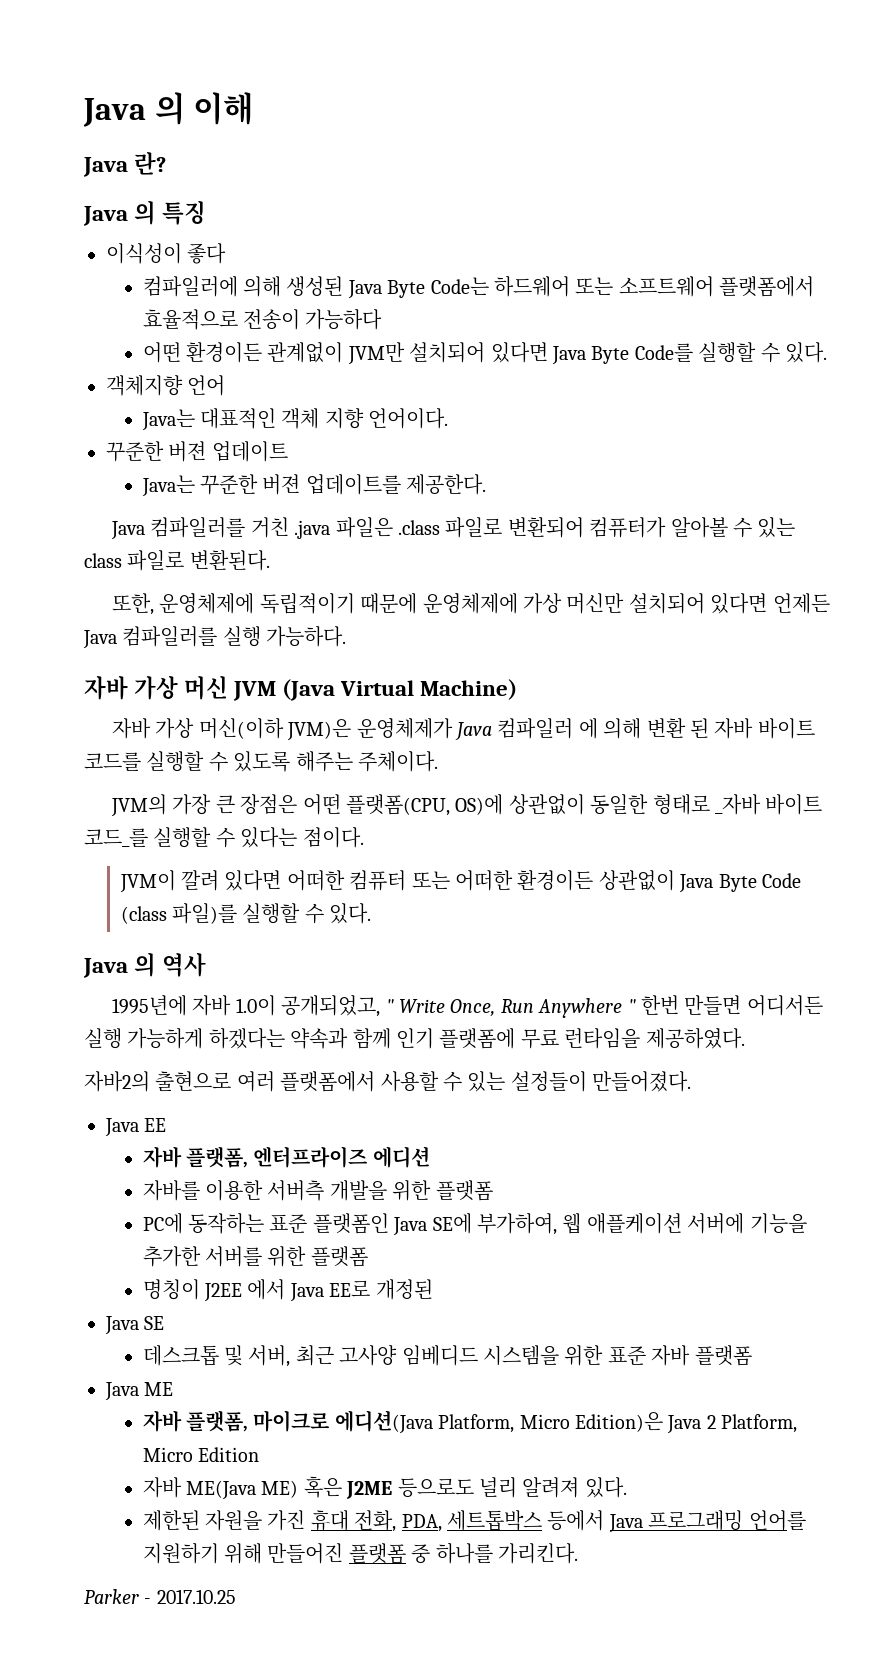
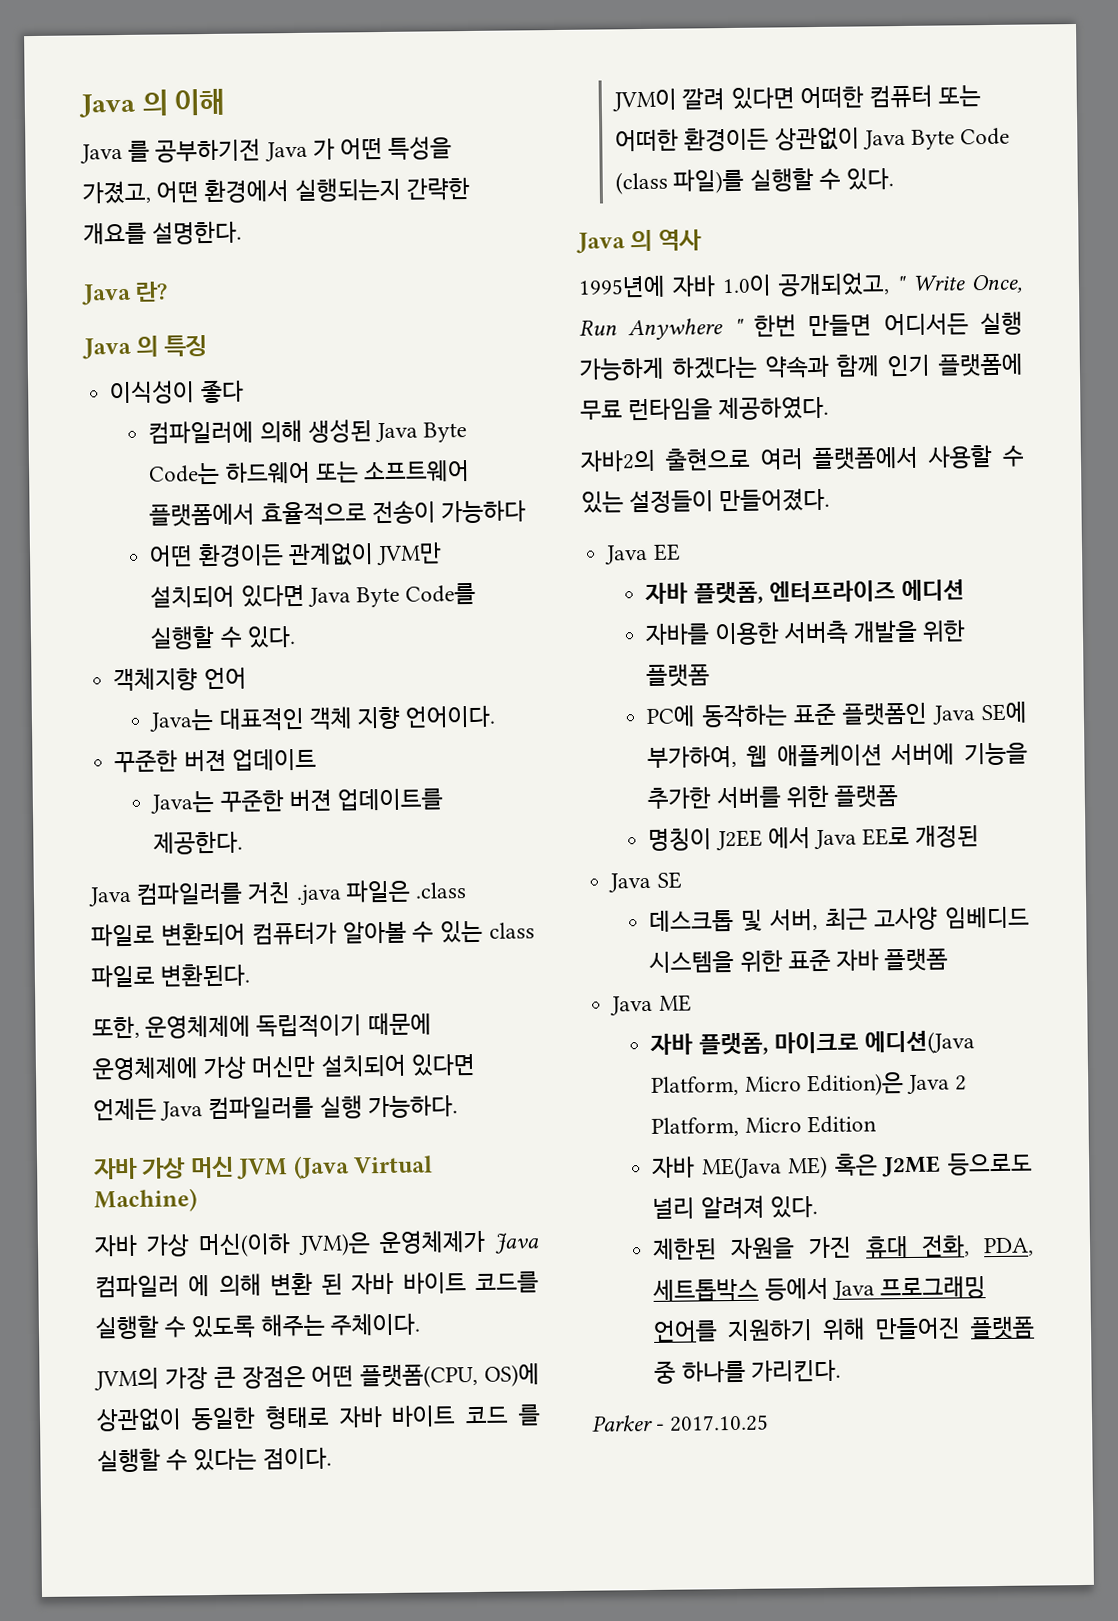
+ Java 를 공부하기전 Java 가 어떤 특성을 가졌고, 어떤 환경에서 실행되는지 간략한 개요를 설명한다.
- JVM의 가장 큰 장점은 어떤 플랫폼(CPU, OS)에 상관없이 동일한 형태로 _자바 바이트 코드_를 실행할 수 있다는 점이다.
+ JVM의 가장 큰 장점은 어떤 플랫폼(CPU, OS)에 상관없이 동일한 형태로 자바 바이트 코드 를 실행할 수 있다는 점이다.

